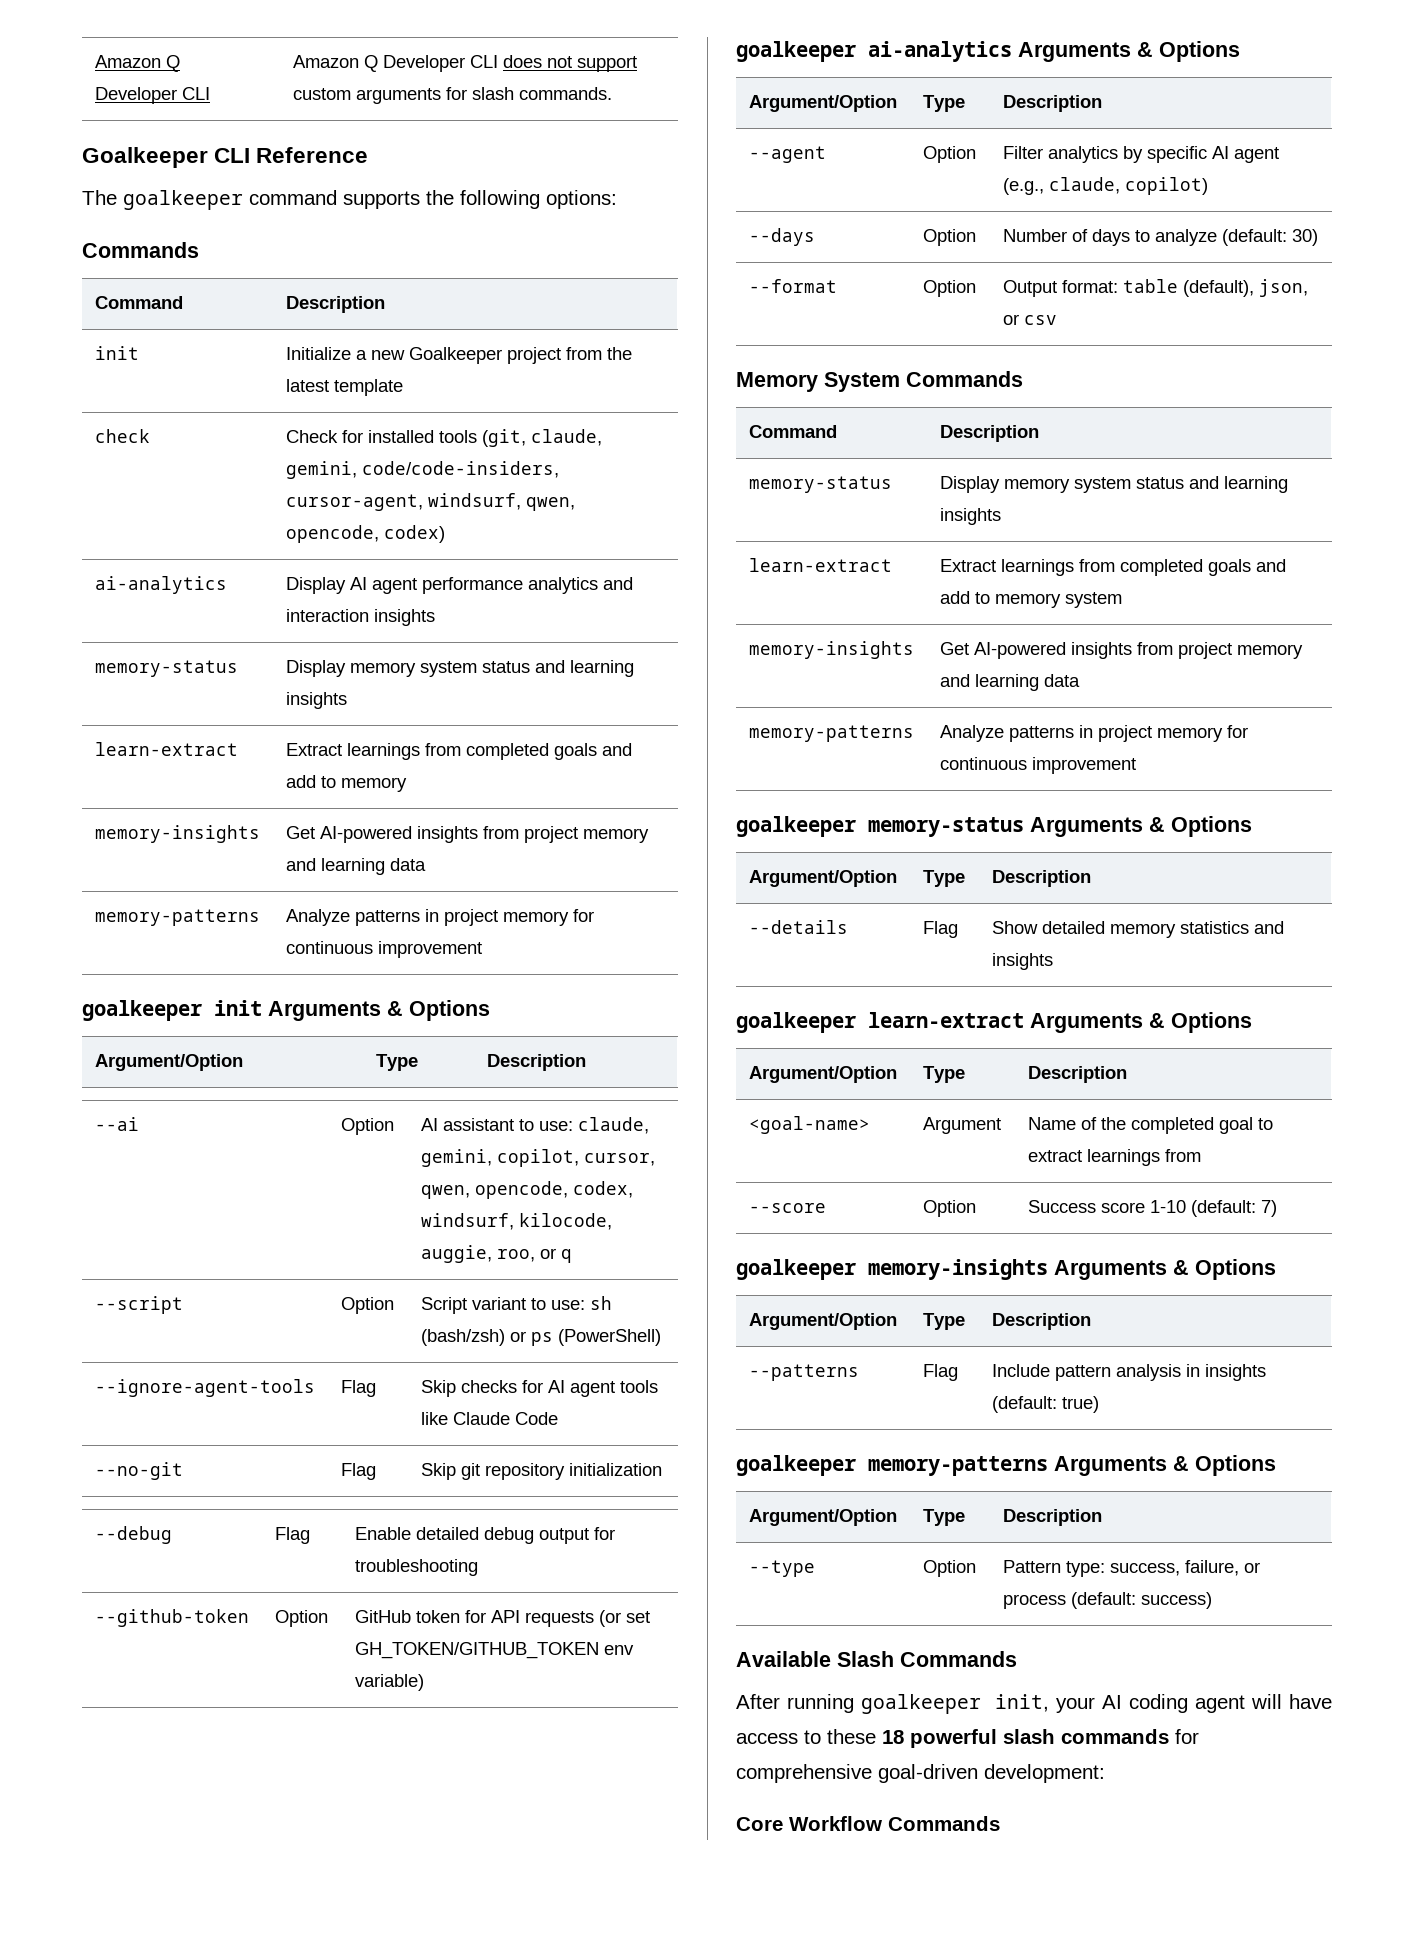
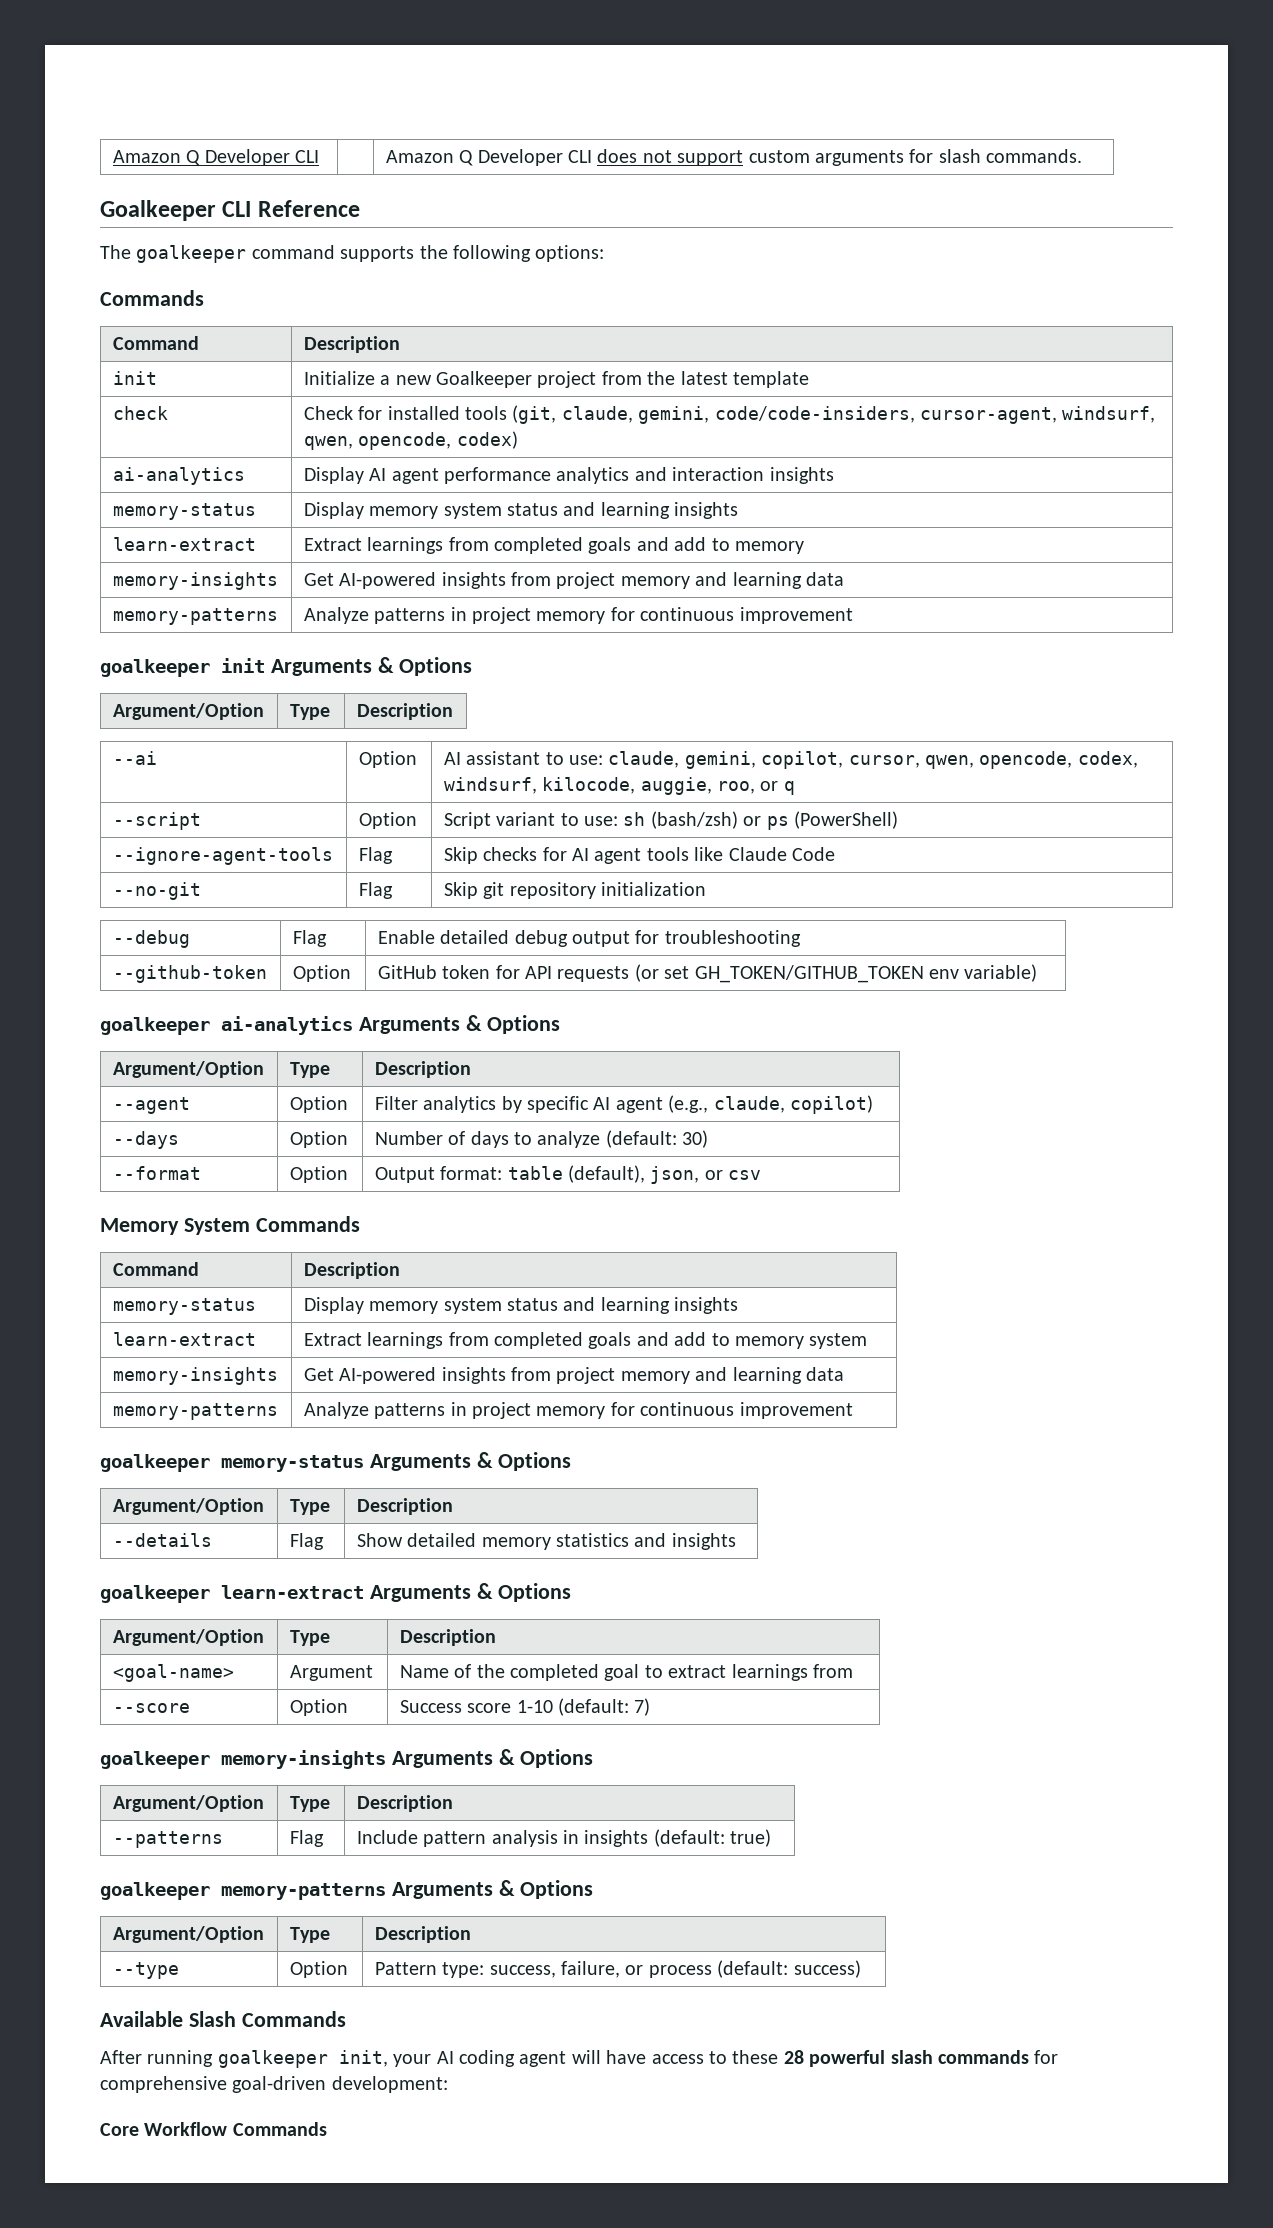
- After running goalkeeper init, your AI coding agent will have access to these 18 powerful slash commands for comprehensive goal-driven development:
+ After running goalkeeper init, your AI coding agent will have access to these 28 powerful slash commands for comprehensive goal-driven development:

